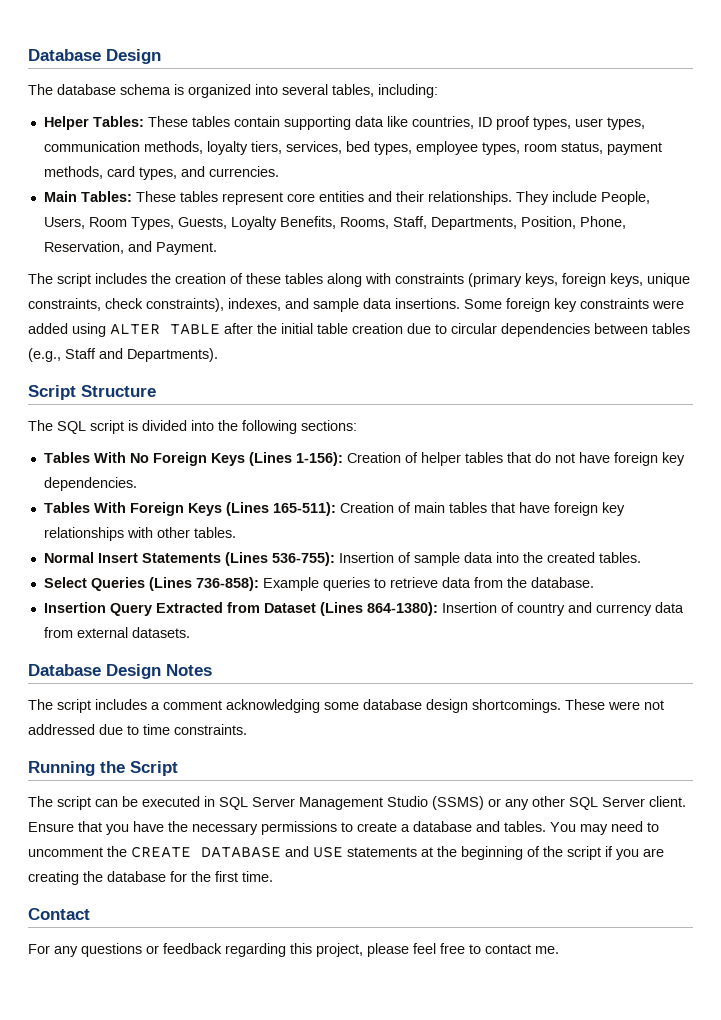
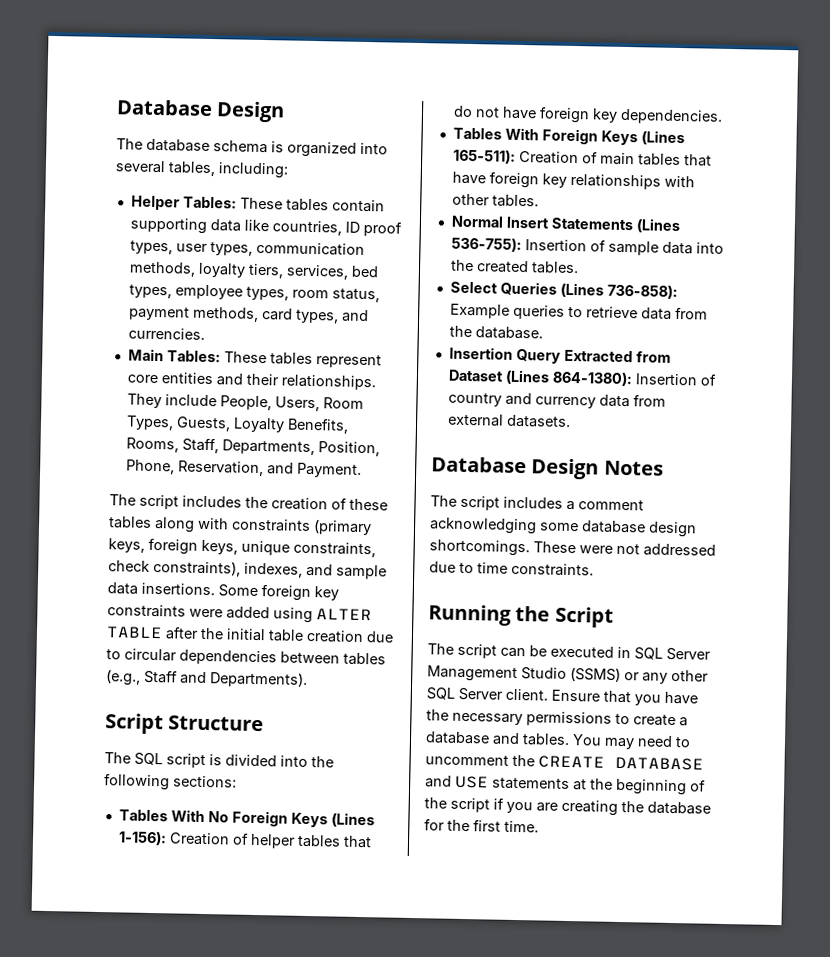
- Contact
- For any questions or feedback regarding this project, please feel free to contact me.

